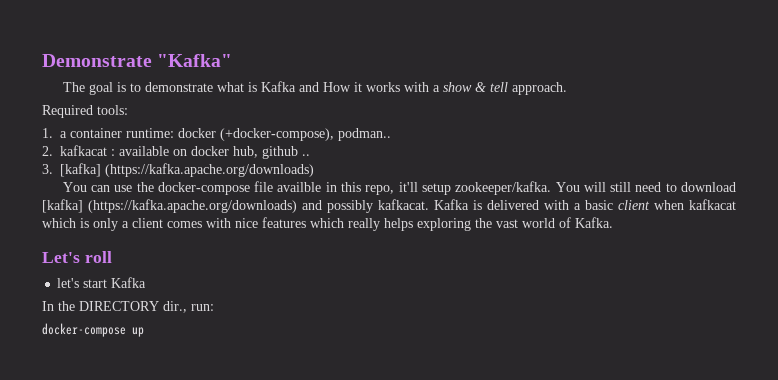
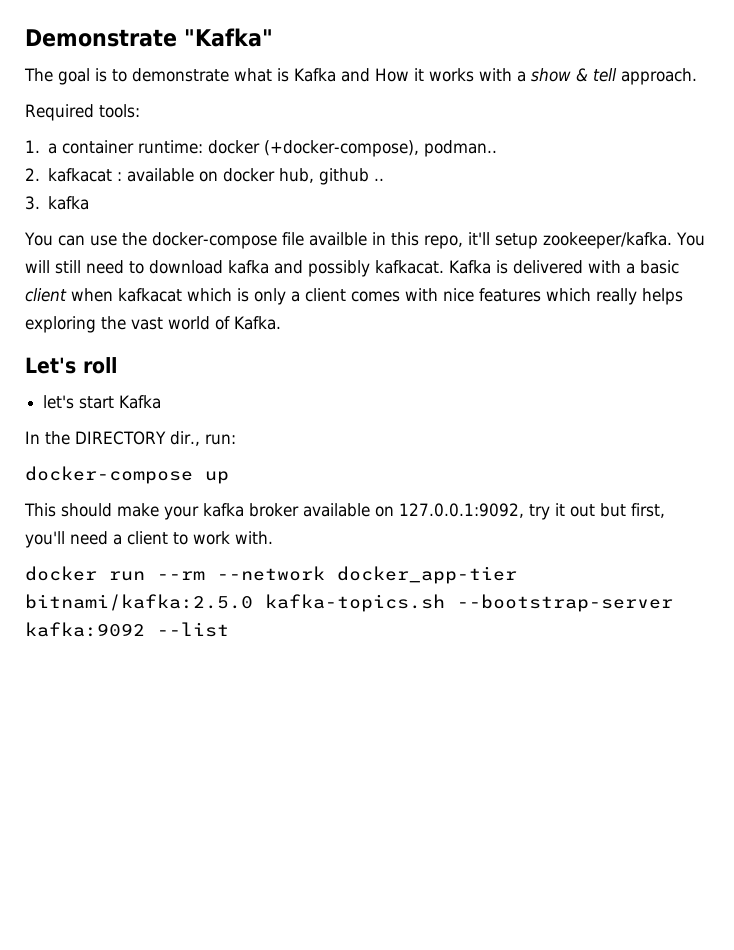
- 3. [kafka] (https://kafka.apache.org/downloads)
+ 3. kafka
- You will still need to download [kafka] (https://kafka.apache.org/downloads) and possibly kafkacat.
+ You will still need to download kafka and possibly kafkacat.
+ This should make your kafka broker available on 127.0.0.1:9092, try it out but first, you'll need a client to work with.
+ docker run --rm --network docker_app-tier bitnami/kafka:2.5.0 kafka-topics.sh --bootstrap-server kafka:9092 --list

